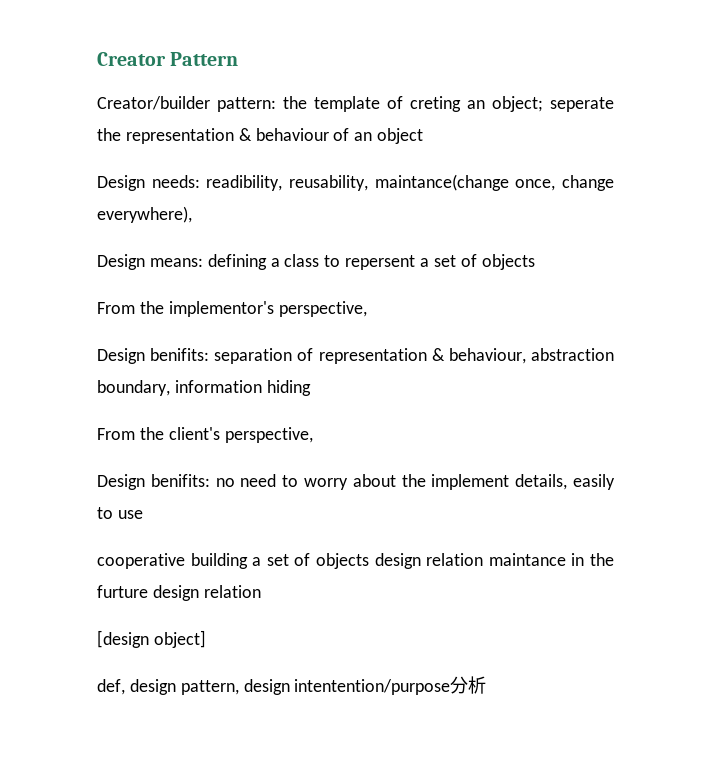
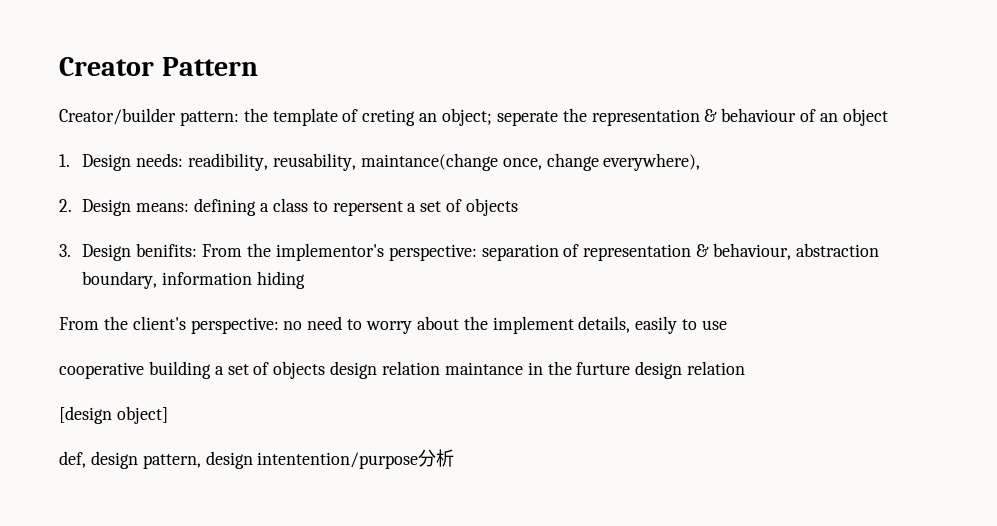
- Design needs: readibility, reusability, maintance(change once, change everywhere),
+ 1. Design needs: readibility, reusability, maintance(change once, change everywhere),
- Design means: defining a class to repersent a set of objects
+ 2. Design means: defining a class to repersent a set of objects
- From the implementor's perspective,
- Design benifits: separation of representation & behaviour, abstraction boundary, information hiding
+ 3. Design benifits: From the implementor's perspective: separation of representation & behaviour, abstraction boundary, information hiding
- From the client's perspective,
- Design benifits: no need to worry about the implement details, easily to use
+ From the client's perspective: no need to worry about the implement details, easily to use

